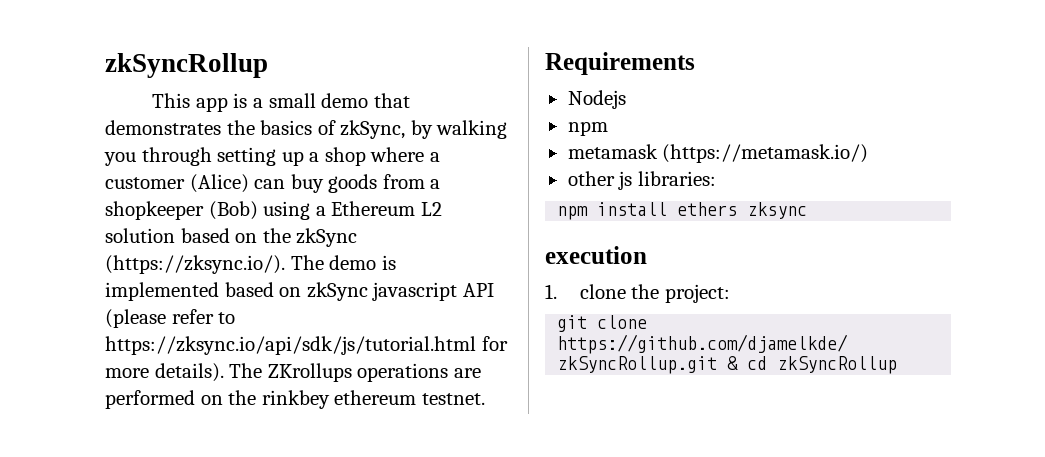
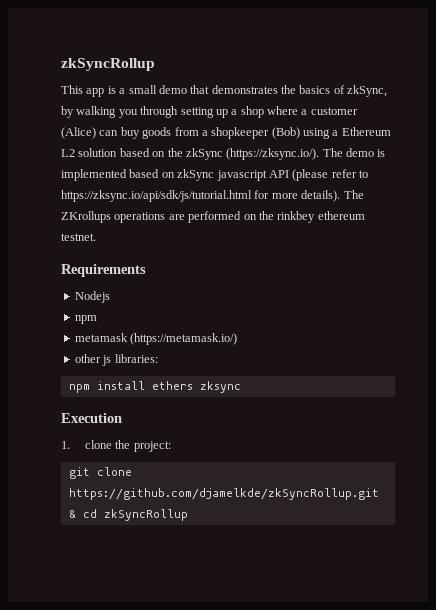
- execution
+ Execution

